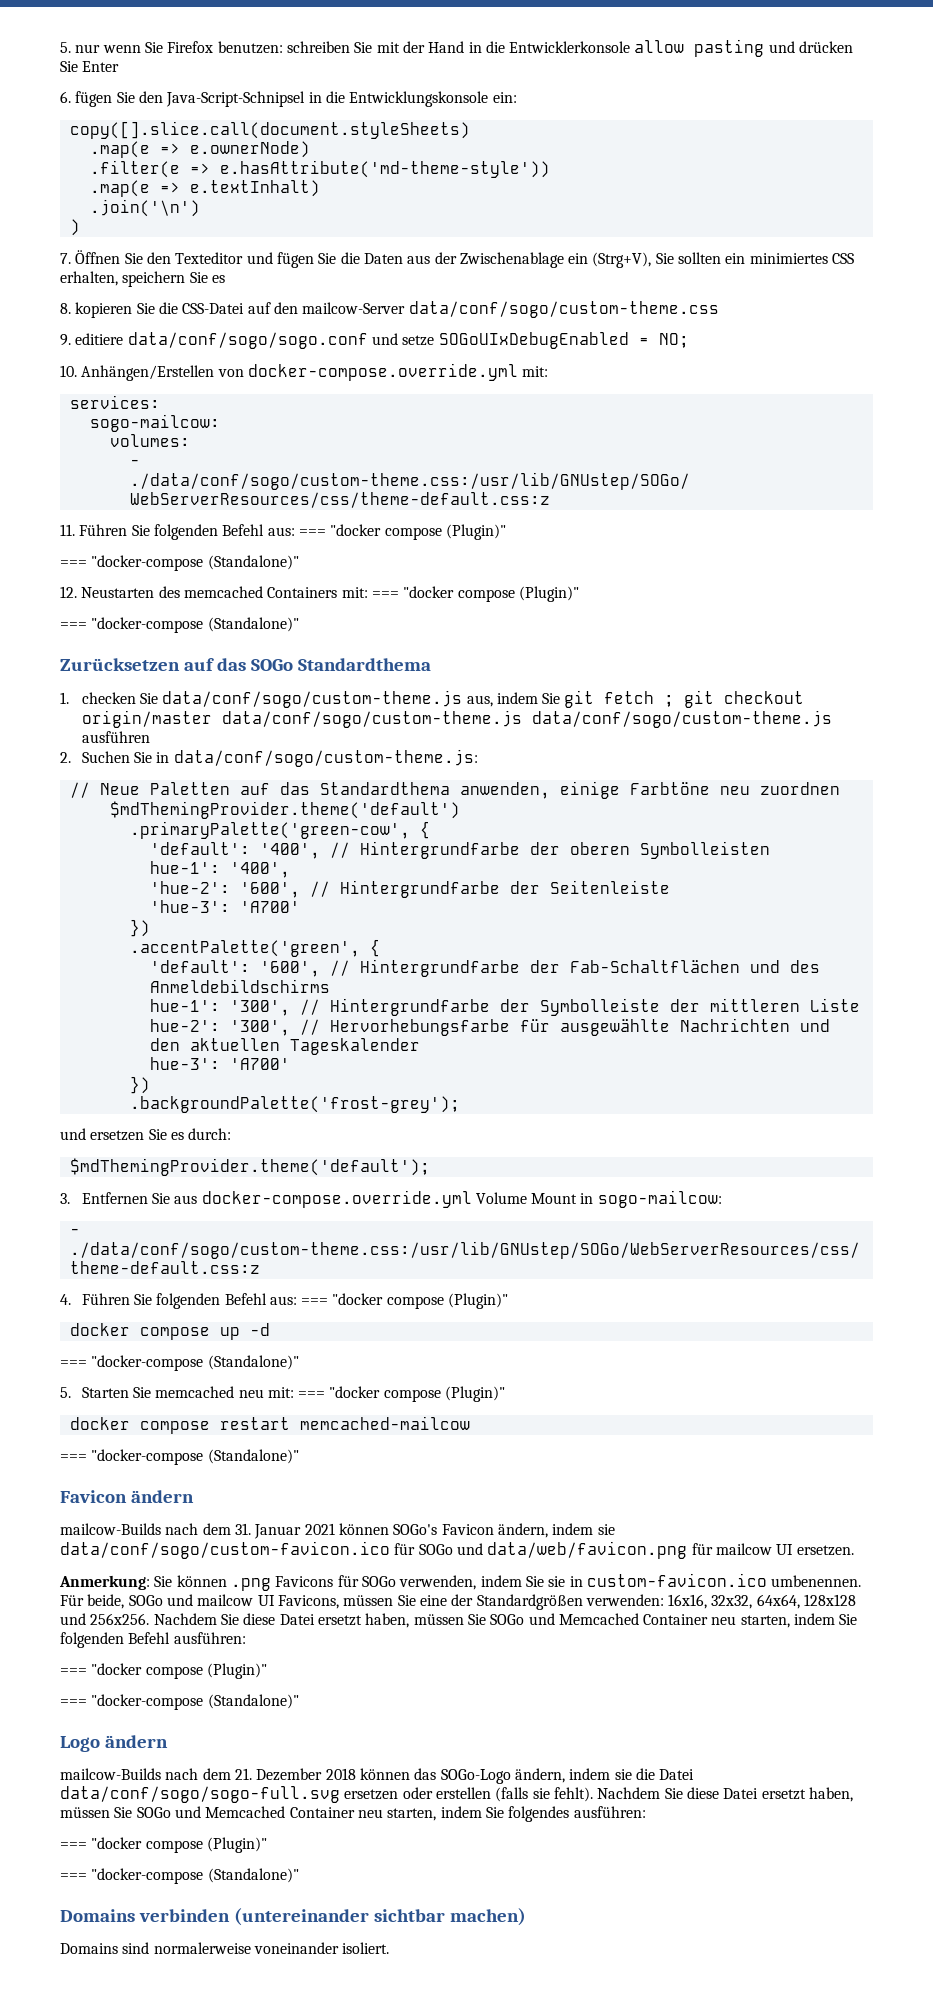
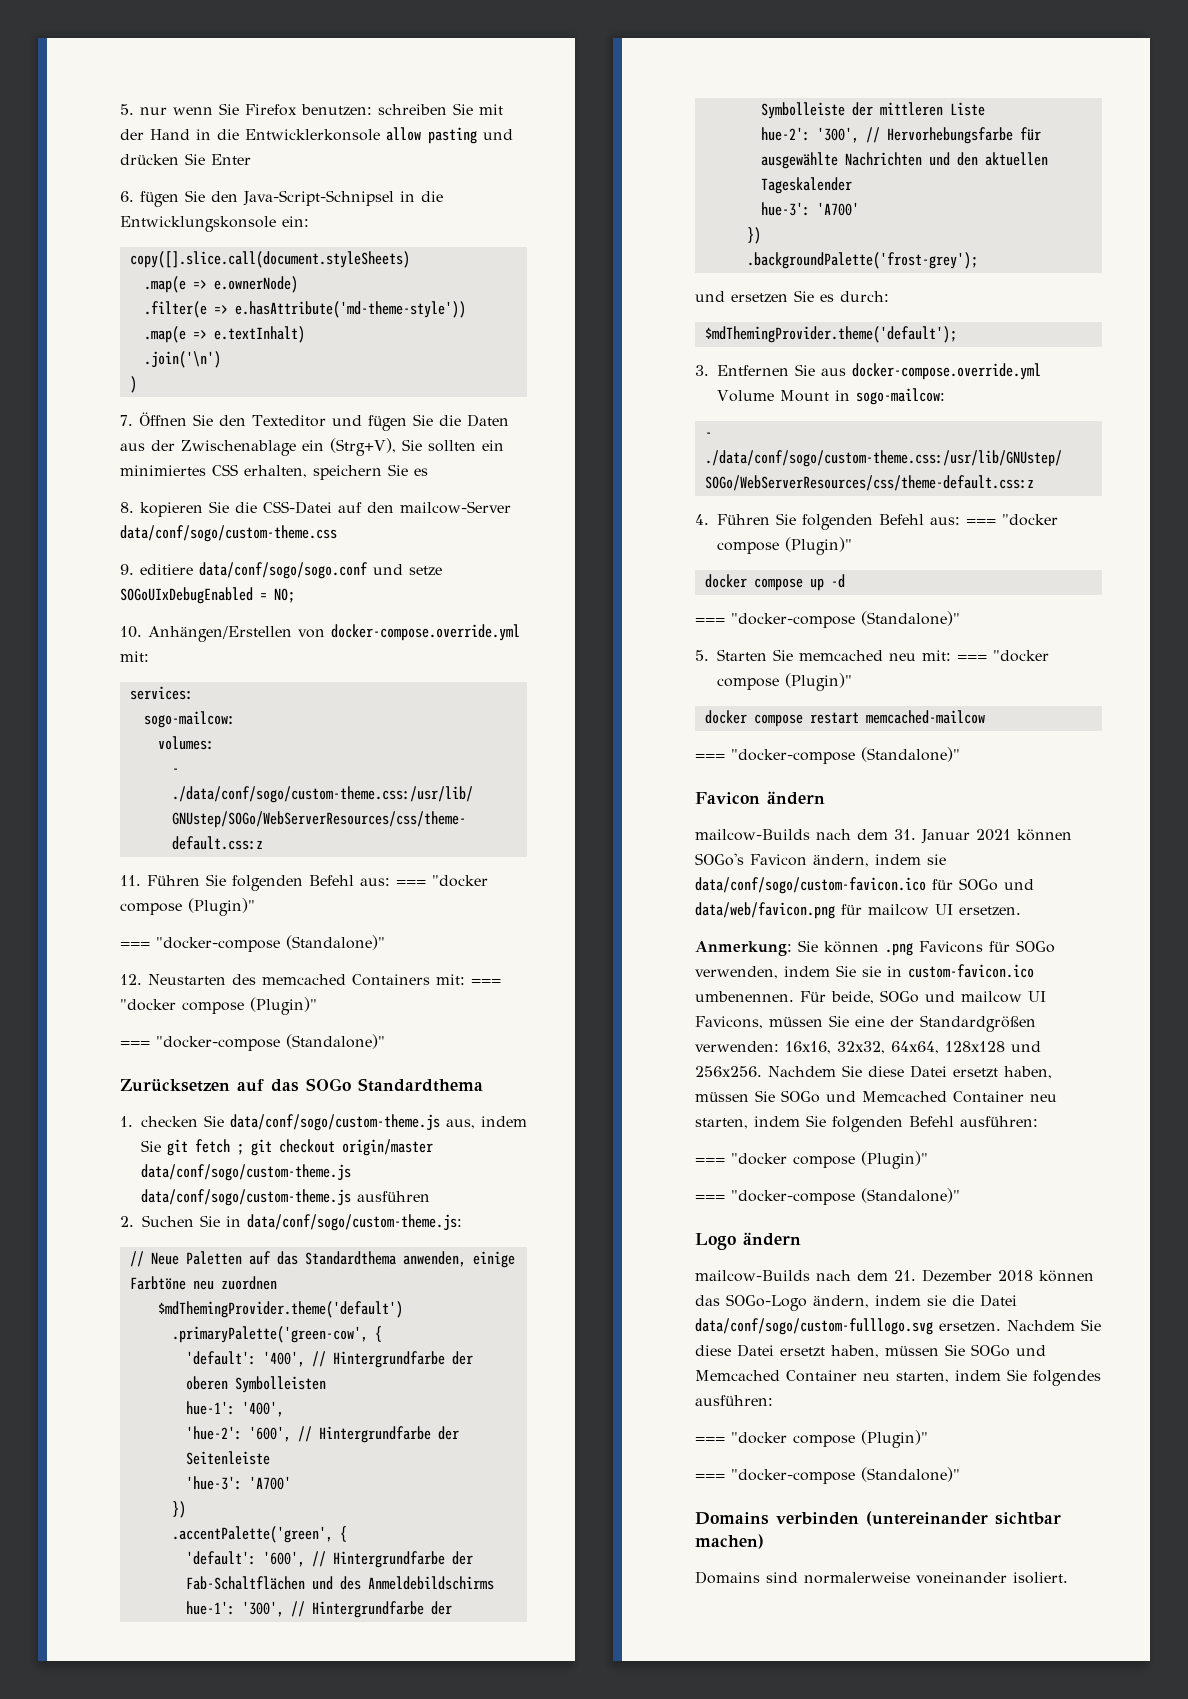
- mailcow-Builds nach dem 21. Dezember 2018 können das SOGo-Logo ändern, indem sie die Datei data/conf/sogo/sogo-full.svg ersetzen oder erstellen (falls sie fehlt).
+ mailcow-Builds nach dem 21. Dezember 2018 können das SOGo-Logo ändern, indem sie die Datei data/conf/sogo/custom-fulllogo.svg ersetzen.

